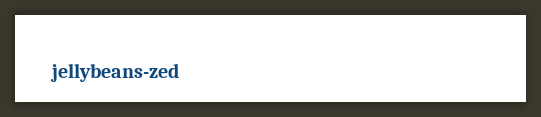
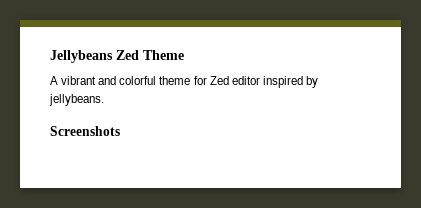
- jellybeans-zed
+ Jellybeans Zed Theme
+ A vibrant and colorful theme for Zed editor inspired by jellybeans.
+ Screenshots

